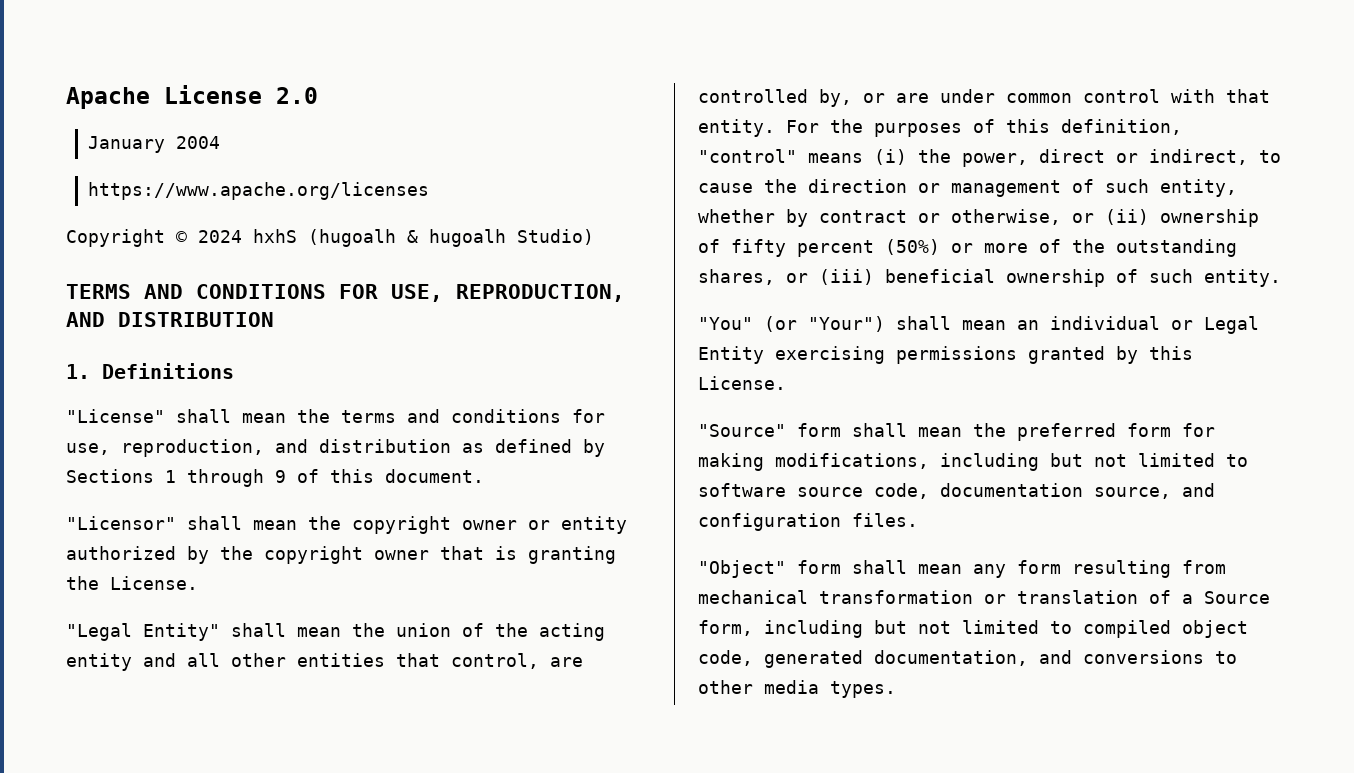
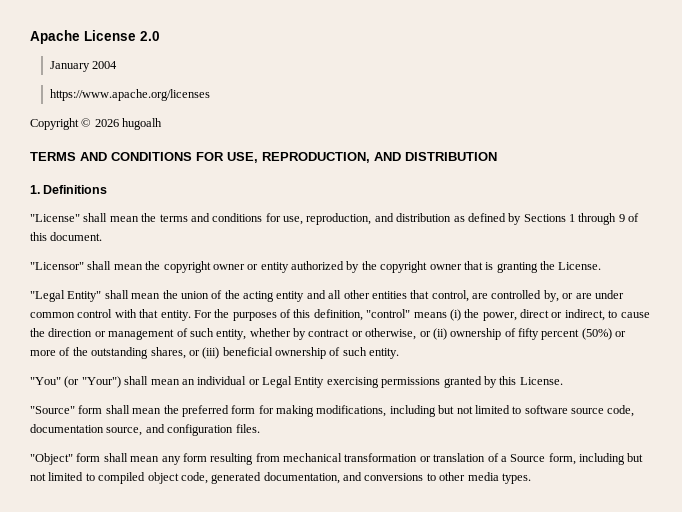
- Copyright © 2024 hxhS (hugoalh & hugoalh Studio)
+ Copyright © 2026 hugoalh

